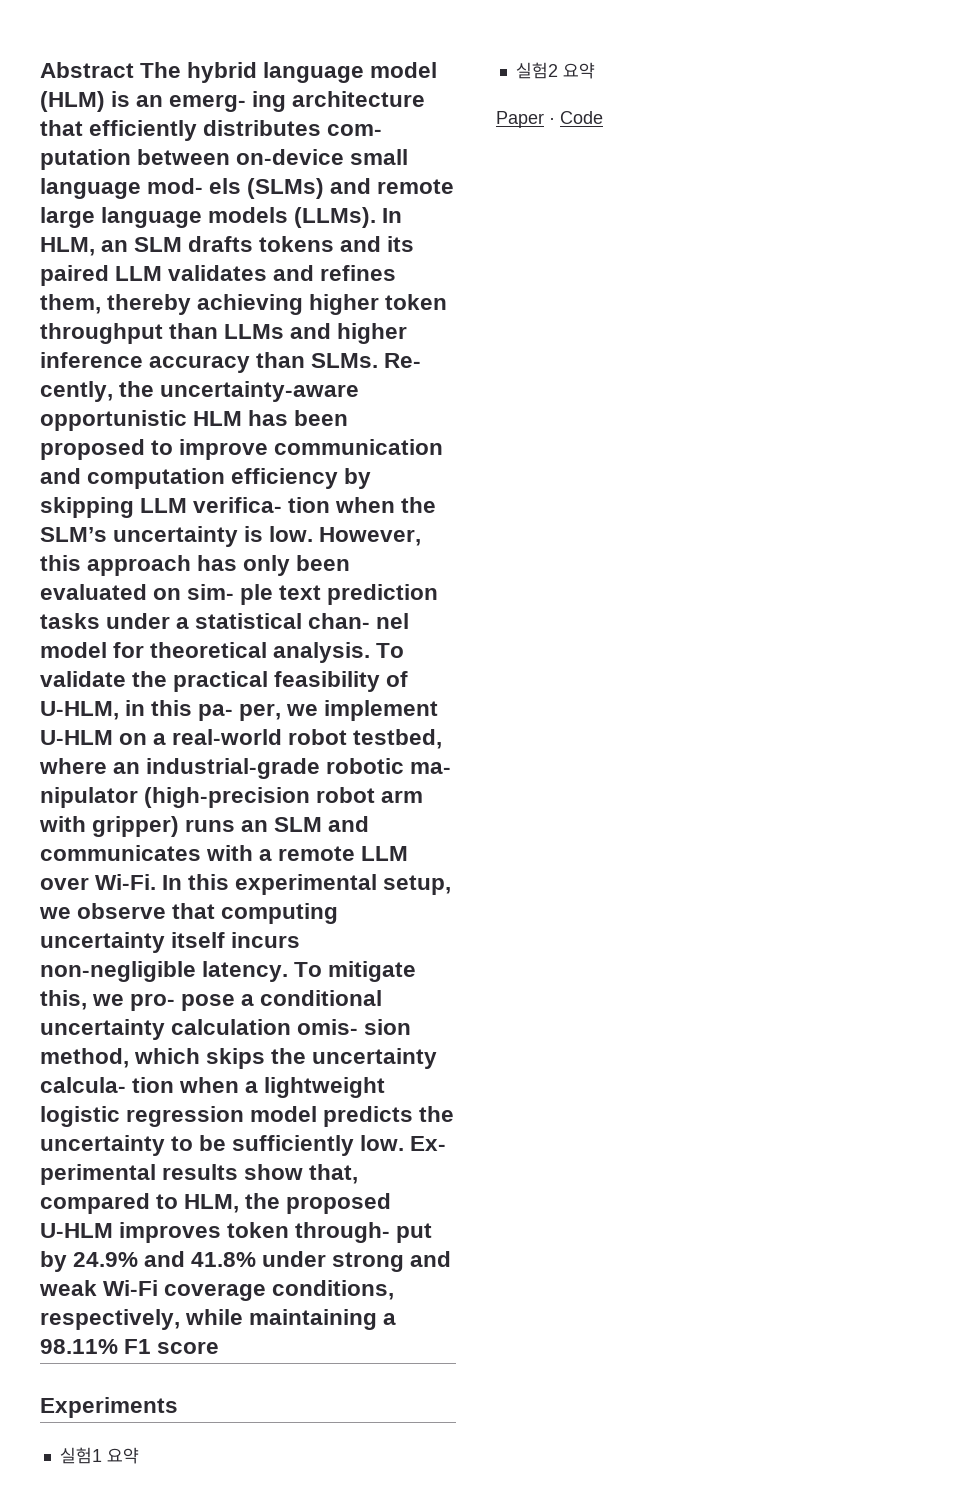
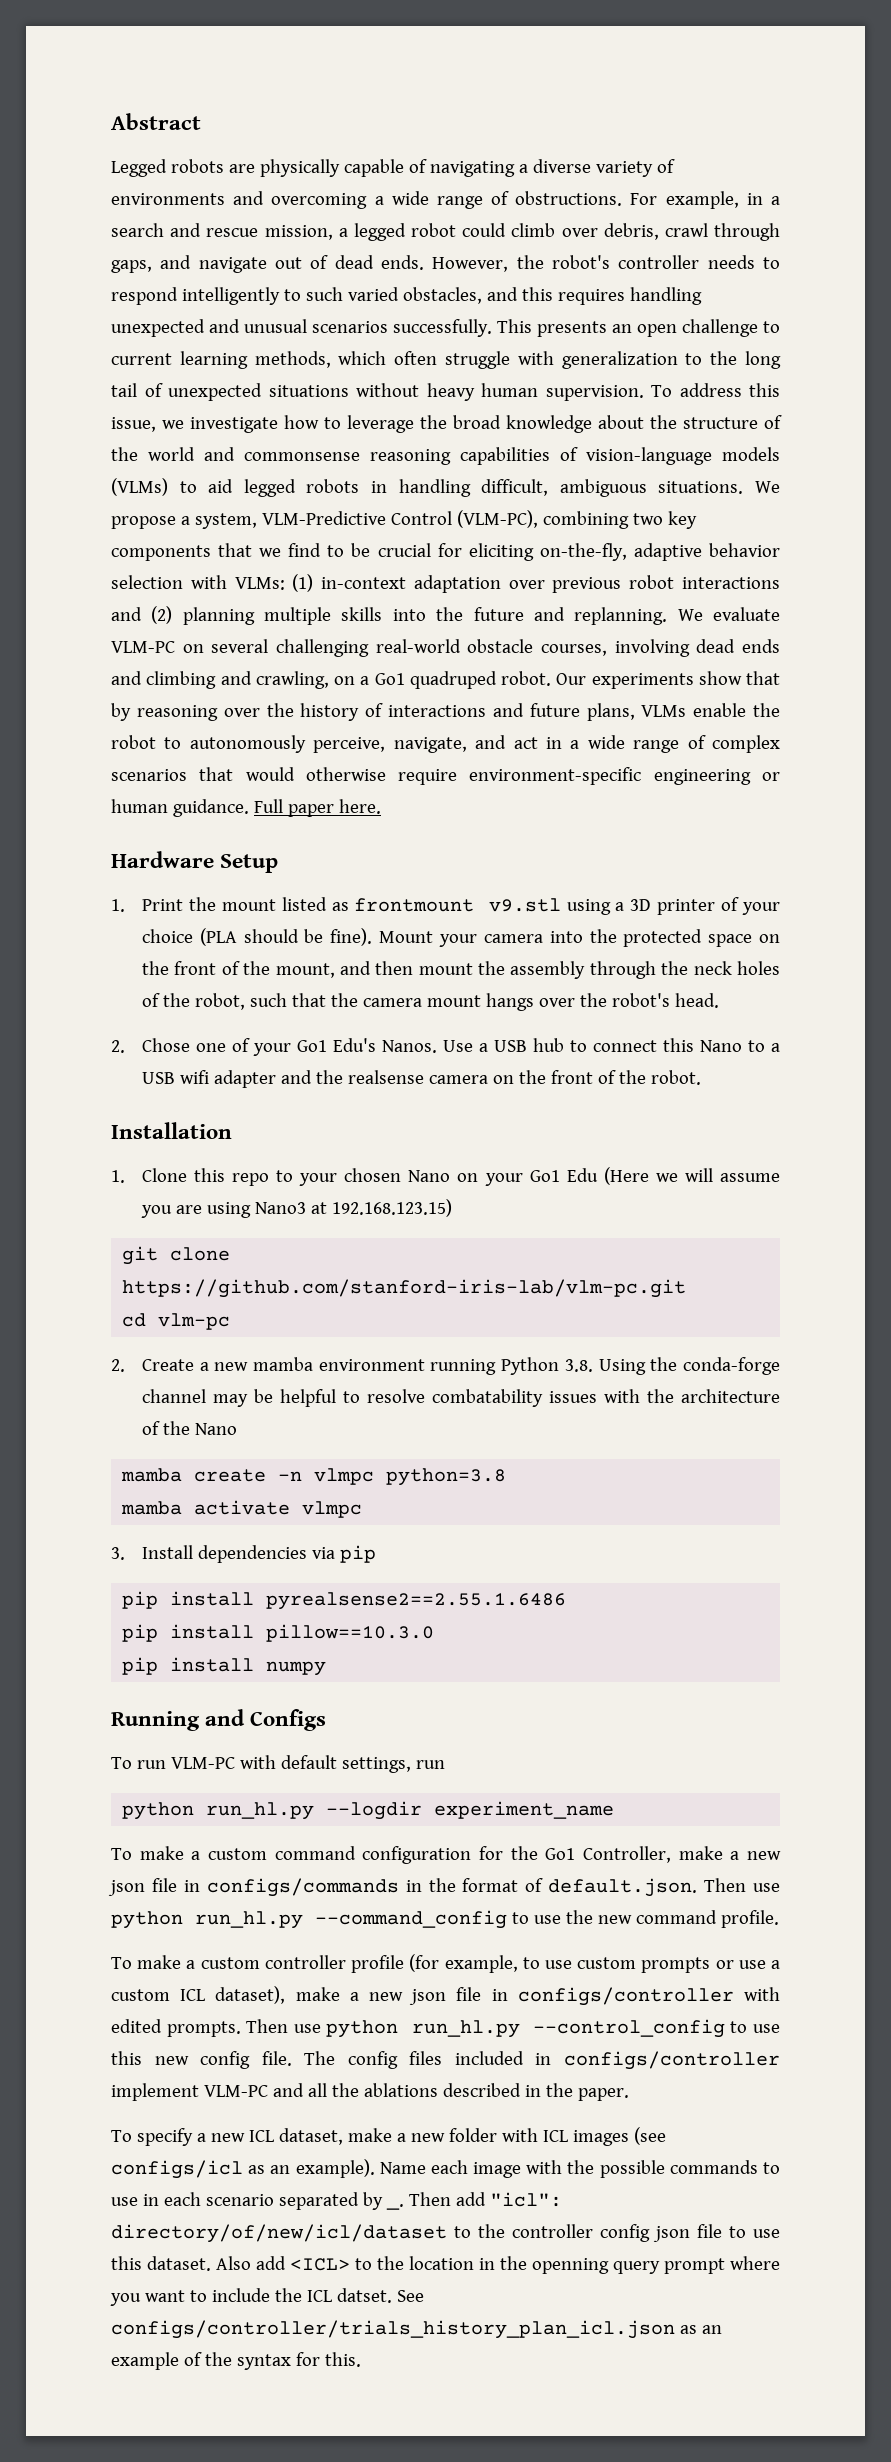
- Abstract The hybrid language model (HLM) is an emerg- ing architecture that efficiently distributes com- putation between on-device small language mod- els (SLMs) and remote large language models (LLMs). In HLM, an SLM drafts tokens and its paired LLM validates and refines them, thereby achieving higher token throughput than LLMs and higher inference accuracy than SLMs. Re- cently, the uncertainty-aware opportunistic HLM has been proposed to improve communication and computation efficiency by skipping LLM verifica- tion when the SLM’s uncertainty is low. However, this approach has only been evaluated on sim- ple text prediction tasks under a statistical chan- nel model for theoretical analysis. To validate the practical feasibility of U-HLM, in this pa- per, we implement U-HLM on a real-world robot testbed, where an industrial-grade robotic ma- nipulator (high-precision robot arm with gripper) runs an SLM and communicates with a remote LLM over Wi-Fi. In this experimental setup, we observe that computing uncertainty itself incurs non-negligible latency. To mitigate this, we pro- pose a conditional uncertainty calculation omis- sion method, which skips the uncertainty calcula- tion when a lightweight logistic regression model predicts the uncertainty to be sufficiently low. Ex- perimental results show that, compared to HLM, the proposed U-HLM improves token through- put by 24.9% and 41.8% under strong and weak Wi-Fi coverage conditions, respectively, while maintaining a 98.11% F1 score
- Experiments
- 실험1 요약
- 실험2 요약
- Paper · Code
+ Abstract
+ Legged robots are physically capable of navigating a diverse variety of environments and overcoming a wide range of obstructions. For example, in a search and rescue mission, a legged robot could climb over debris, crawl through gaps, and navigate out of dead ends. However, the robot's controller needs to respond intelligently to such varied obstacles, and this requires handling unexpected and unusual scenarios successfully. This presents an open challenge to current learning methods, which often struggle with generalization to the long tail of unexpected situations without heavy human supervision. To address this issue, we investigate how to leverage the broad knowledge about the structure of the world and commonsense reasoning capabilities of vision-language models (VLMs) to aid legged robots in handling difficult, ambiguous situations. We propose a system, VLM-Predictive Control (VLM-PC), combining two key components that we find to be crucial for eliciting on-the-fly, adaptive behavior selection with VLMs: (1) in-context adaptation over previous robot interactions and (2) planning multiple skills into the future and replanning. We evaluate VLM-PC on several challenging real-world obstacle courses, involving dead ends and climbing and crawling, on a Go1 quadruped robot. Our experiments show that by reasoning over the history of interactions and future plans, VLMs enable the robot to autonomously perceive, navigate, and act in a wide range of complex scenarios that would otherwise require environment-specific engineering or human guidance. Full paper here.
+ Hardware Setup
+ 1. Print the mount listed as frontmount v9.stl using a 3D printer of your choice (PLA should be fine). Mount your camera into the protected space on the front of the mount, and then mount the assembly through the neck holes of the robot, such that the camera mount hangs over the robot's head.
+ 2. Chose one of your Go1 Edu's Nanos. Use a USB hub to connect this Nano to a USB wifi adapter and the realsense camera on the front of the robot.
+ Installation
+ 1. Clone this repo to your chosen Nano on your Go1 Edu (Here we will assume you are using Nano3 at 192.168.123.15)
+ git clone https://github.com/stanford-iris-lab/vlm-pc.git
+ cd vlm-pc
+ 2. Create a new mamba environment running Python 3.8. Using the conda-forge channel may be helpful to resolve combatability issues with the architecture of the Nano
+ mamba create -n vlmpc python=3.8
+ mamba activate vlmpc
+ 3. Install dependencies via pip
+ pip install pyrealsense2==2.55.1.6486
+ pip install pillow==10.3.0
+ pip install numpy
+ Running and Configs
+ To run VLM-PC with default settings, run
+ python run_hl.py --logdir experiment_name
+ To make a custom command configuration for the Go1 Controller, make a new json file in configs/commands in the format of default.json. Then use python run_hl.py --command_config to use the new command profile.
+ To make a custom controller profile (for example, to use custom prompts or use a custom ICL dataset), make a new json file in configs/controller with edited prompts. Then use python run_hl.py --control_config to use this new config file. The config files included in configs/controller implement VLM-PC and all the ablations described in the paper.
+ To specify a new ICL dataset, make a new folder with ICL images (see configs/icl as an example). Name each image with the possible commands to use in each scenario separated by _. Then add "icl": directory/of/new/icl/dataset to the controller config json file to use this dataset. Also add <ICL> to the location in the openning query prompt where you want to include the ICL datset. See configs/controller/trials_history_plan_icl.json as an example of the syntax for this.

